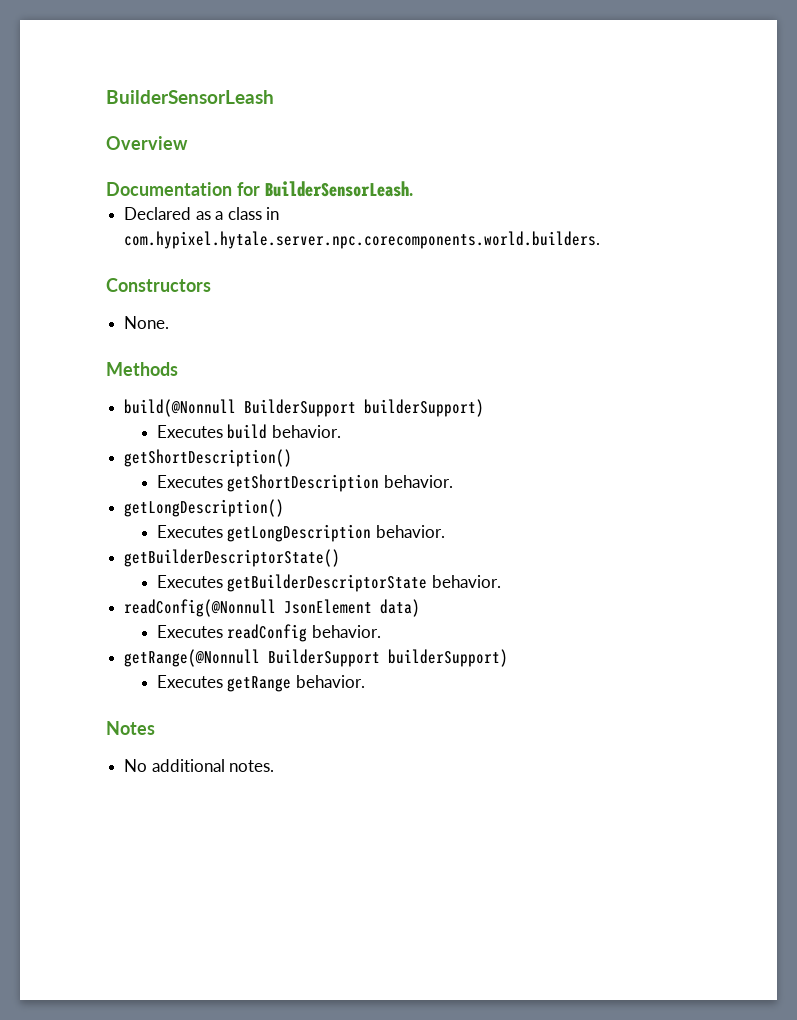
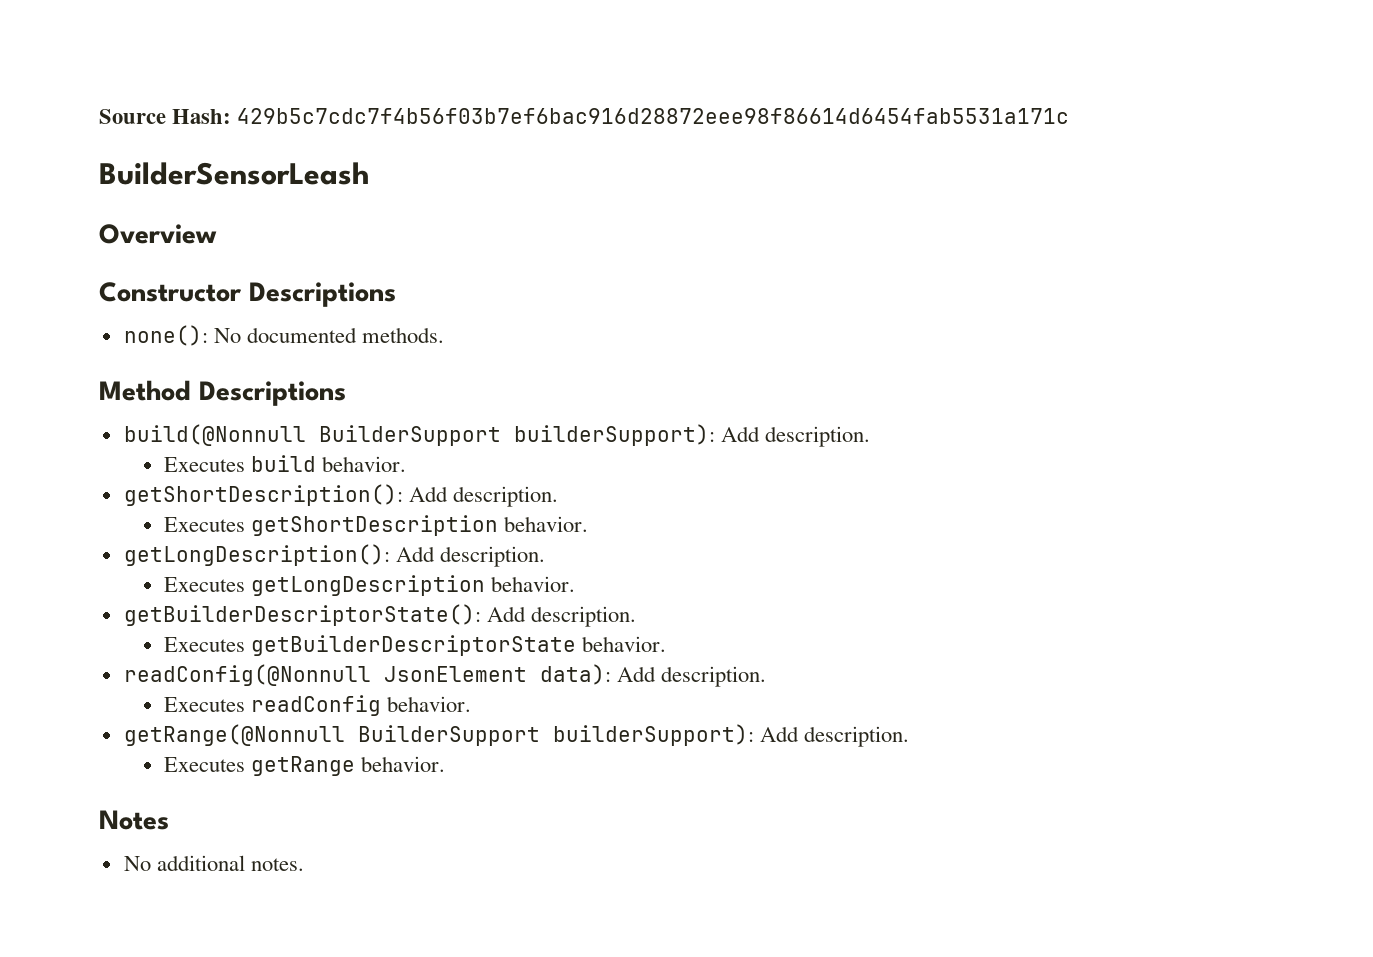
+ Source Hash: 429b5c7cdc7f4b56f03b7ef6bac916d28872eee98f86614d6454fab5531a171c
- Documentation for BuilderSensorLeash.
- Declared as a class in com.hypixel.hytale.server.npc.corecomponents.world.builders.
- Constructors
- None.
- Methods
+ Constructor Descriptions
+ none(): No documented methods.
+ Method Descriptions
- build(@Nonnull BuilderSupport builderSupport)
+ build(@Nonnull BuilderSupport builderSupport): Add description.
- getShortDescription()
+ getShortDescription(): Add description.
- getLongDescription()
+ getLongDescription(): Add description.
- getBuilderDescriptorState()
+ getBuilderDescriptorState(): Add description.
- readConfig(@Nonnull JsonElement data)
+ readConfig(@Nonnull JsonElement data): Add description.
- getRange(@Nonnull BuilderSupport builderSupport)
+ getRange(@Nonnull BuilderSupport builderSupport): Add description.

